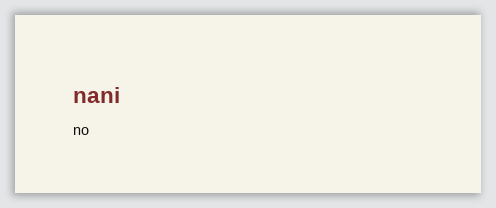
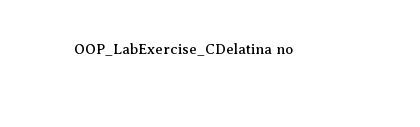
- nani
- no
+ OOP_LabExercise_CDelatina no

